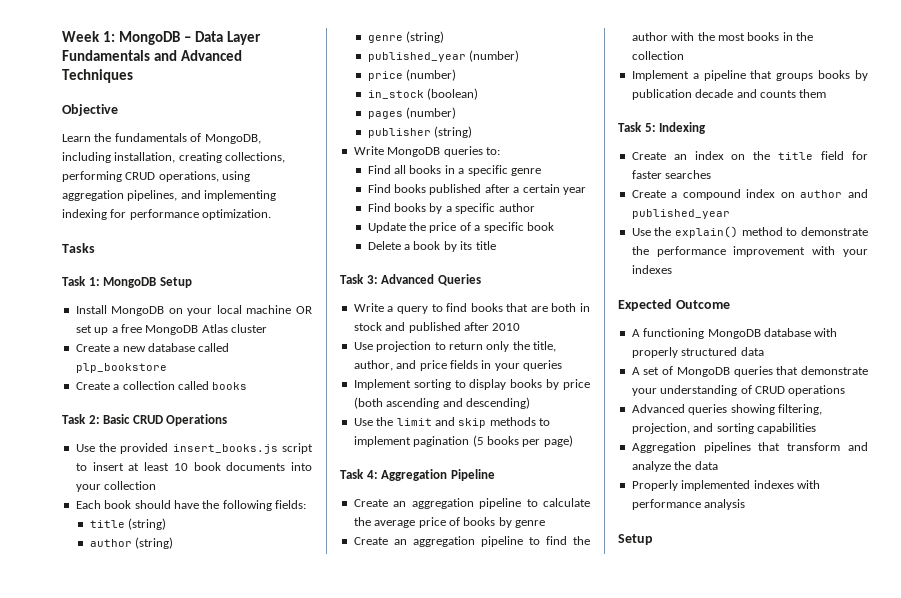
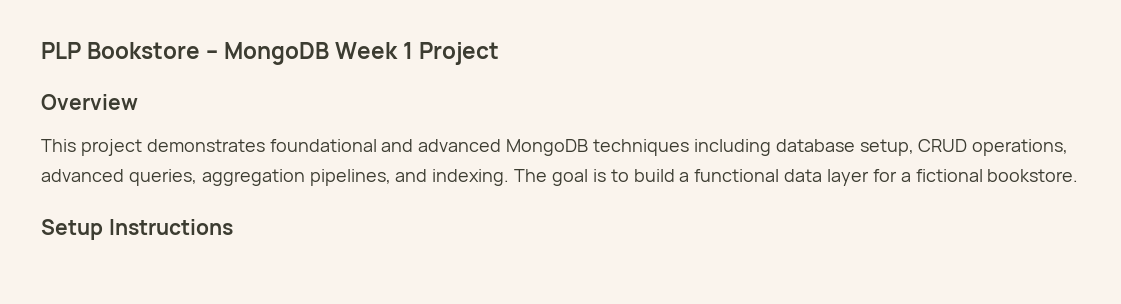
- Week 1: MongoDB – Data Layer Fundamentals and Advanced Techniques
- Objective
- Learn the fundamentals of MongoDB, including installation, creating collections, performing CRUD operations, using aggregation pipelines, and implementing indexing for performance optimization.
- Tasks
- Task 1: MongoDB Setup
- Install MongoDB on your local machine OR set up a free MongoDB Atlas cluster
- Create a new database called plp_bookstore
- Create a collection called books
- Task 2: Basic CRUD Operations
- Use the provided insert_books.js script to insert at least 10 book documents into your collection
- Each book should have the following fields:
- title (string)
- author (string)
- genre (string)
- published_year (number)
- price (number)
- in_stock (boolean)
- pages (number)
- publisher (string)
- Write MongoDB queries to:
- Find all books in a specific genre
- Find books published after a certain year
- Find books by a specific author
- Update the price of a specific book
- Delete a book by its title
- Task 3: Advanced Queries
- Write a query to find books that are both in stock and published after 2010
- Use projection to return only the title, author, and price fields in your queries
- Implement sorting to display books by price (both ascending and descending)
- Use the limit and skip methods to implement pagination (5 books per page)
- Task 4: Aggregation Pipeline
- Create an aggregation pipeline to calculate the average price of books by genre
- Create an aggregation pipeline to find the author with the most books in the collection
- Implement a pipeline that groups books by publication decade and counts them
- Task 5: Indexing
- Create an index on the title field for faster searches
- Create a compound index on author and published_year
- Use the explain() method to demonstrate the performance improvement with your indexes
- Expected Outcome
- A functioning MongoDB database with properly structured data
- A set of MongoDB queries that demonstrate your understanding of CRUD operations
- Advanced queries showing filtering, projection, and sorting capabilities
- Aggregation pipelines that transform and analyze the data
- Properly implemented indexes with performance analysis
- Setup
+ PLP Bookstore – MongoDB Week 1 Project
+ Overview
+ This project demonstrates foundational and advanced MongoDB techniques including database setup, CRUD operations, advanced queries, aggregation pipelines, and indexing. The goal is to build a functional data layer for a fictional bookstore.
+ Setup Instructions

